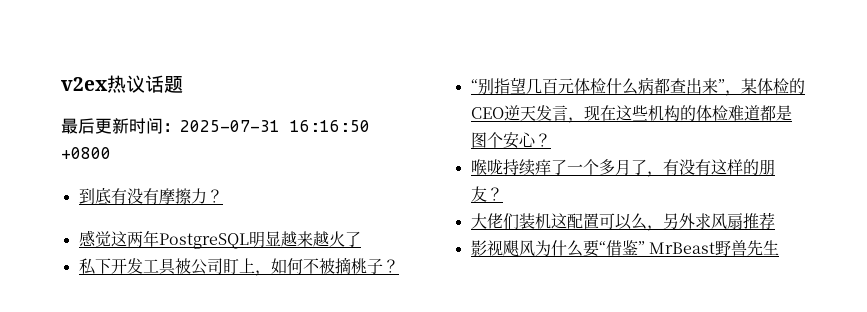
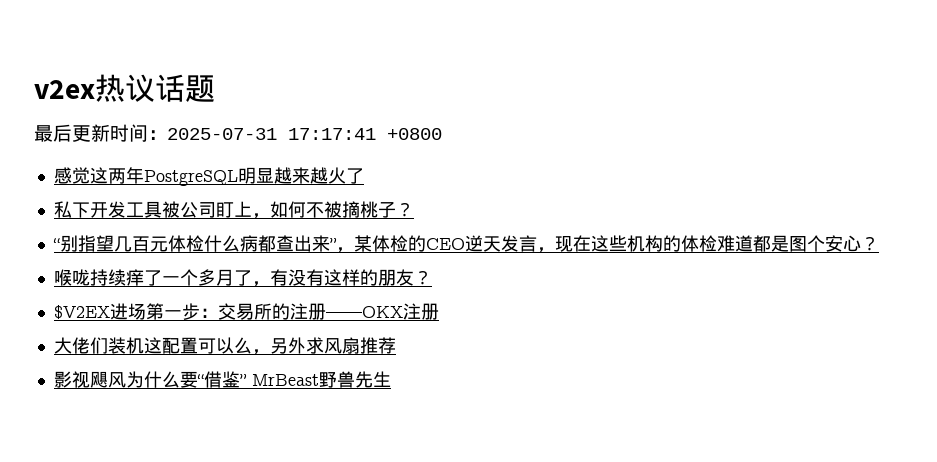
- 最后更新时间：2025-07-31 16:16:50 +0800
+ 最后更新时间：2025-07-31 17:17:41 +0800
- 到底有没有摩擦力？
+ $V2EX进场第一步：交易所的注册——OKX注册

